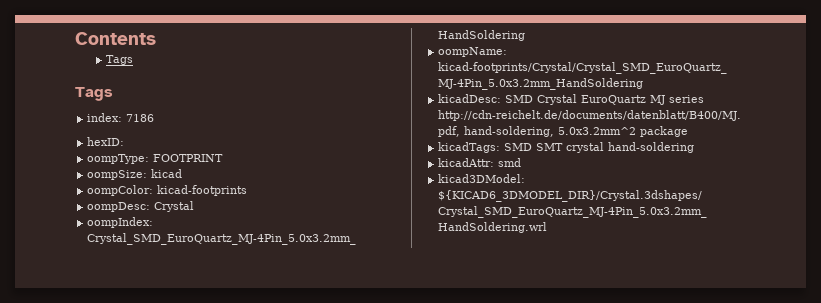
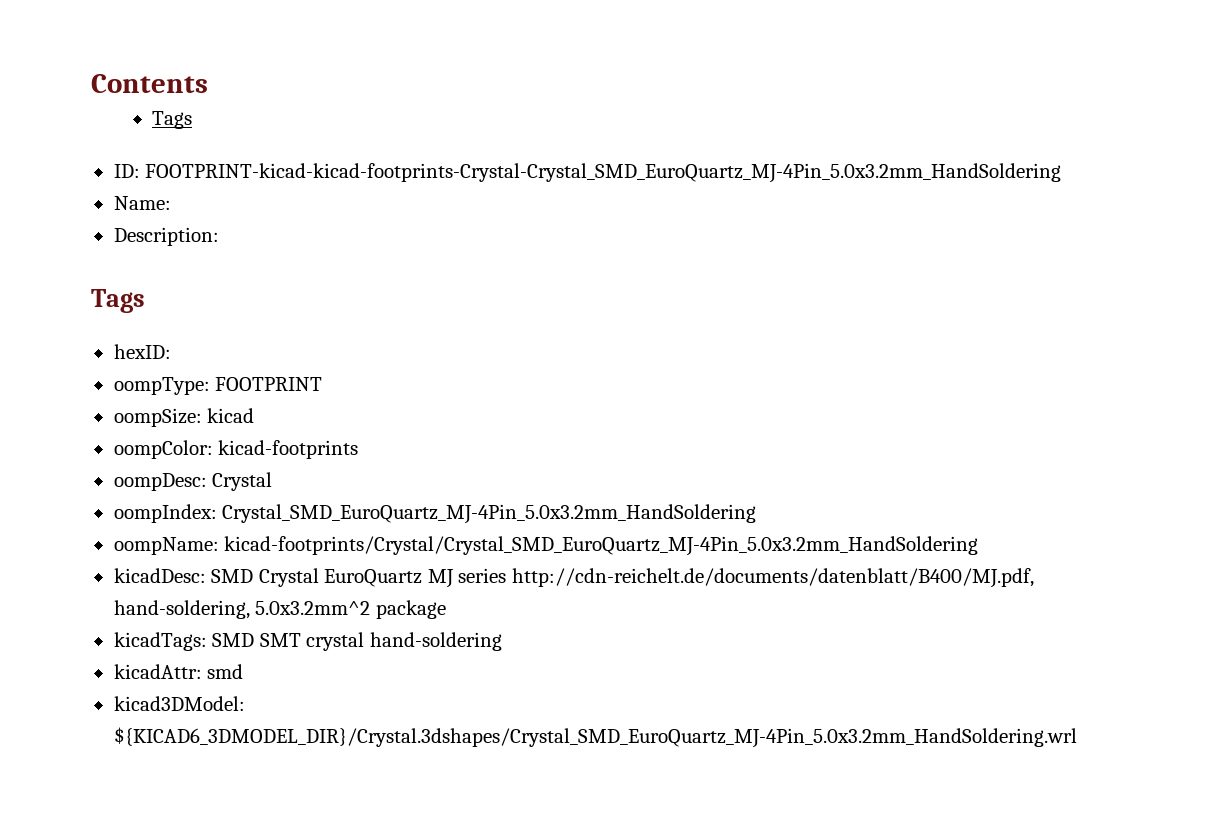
  Contents
  Tags
+ ID: FOOTPRINT-kicad-kicad-footprints-Crystal-Crystal_SMD_EuroQuartz_MJ-4Pin_5.0x3.2mm_HandSoldering
+ Name:
+ Description:
  Tags
- index: 7186

